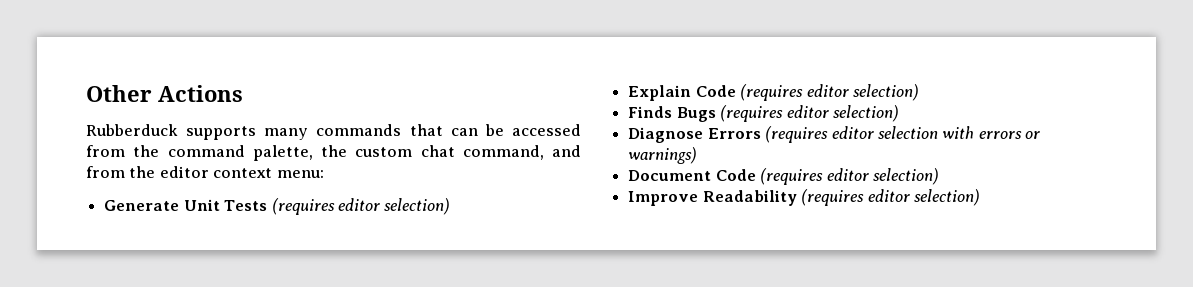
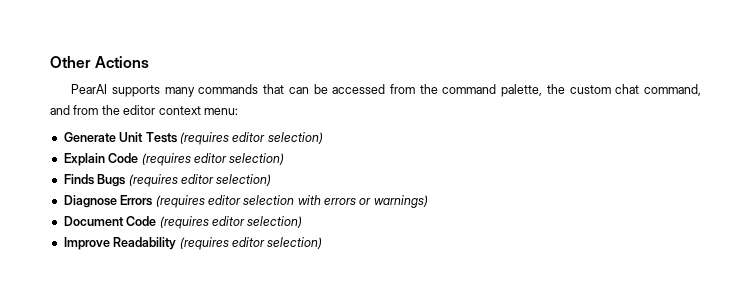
- Rubberduck supports many commands that can be accessed from the command palette, the custom chat command, and from the editor context menu:
+ PearAI supports many commands that can be accessed from the command palette, the custom chat command, and from the editor context menu:

